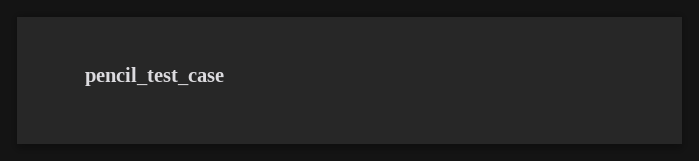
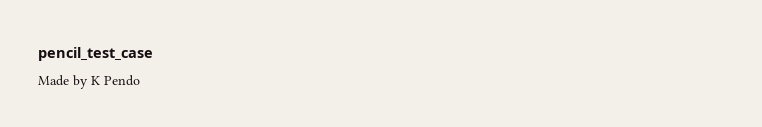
+ Made by K Pendo

